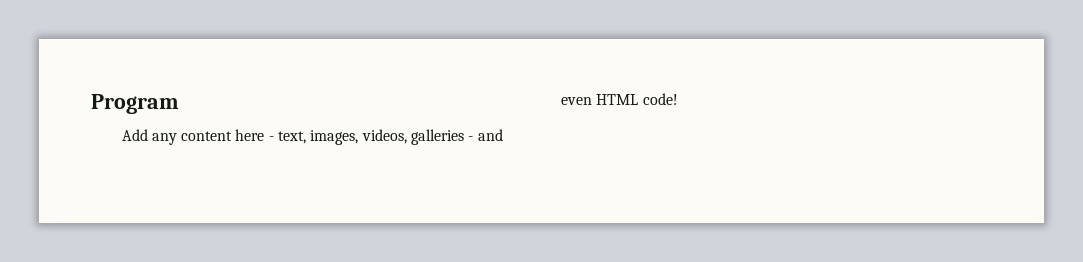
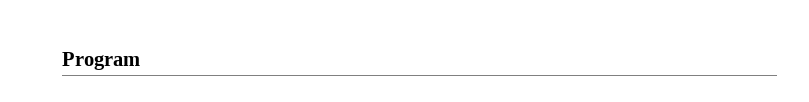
- Add any content here - text, images, videos, galleries - and even HTML code!

